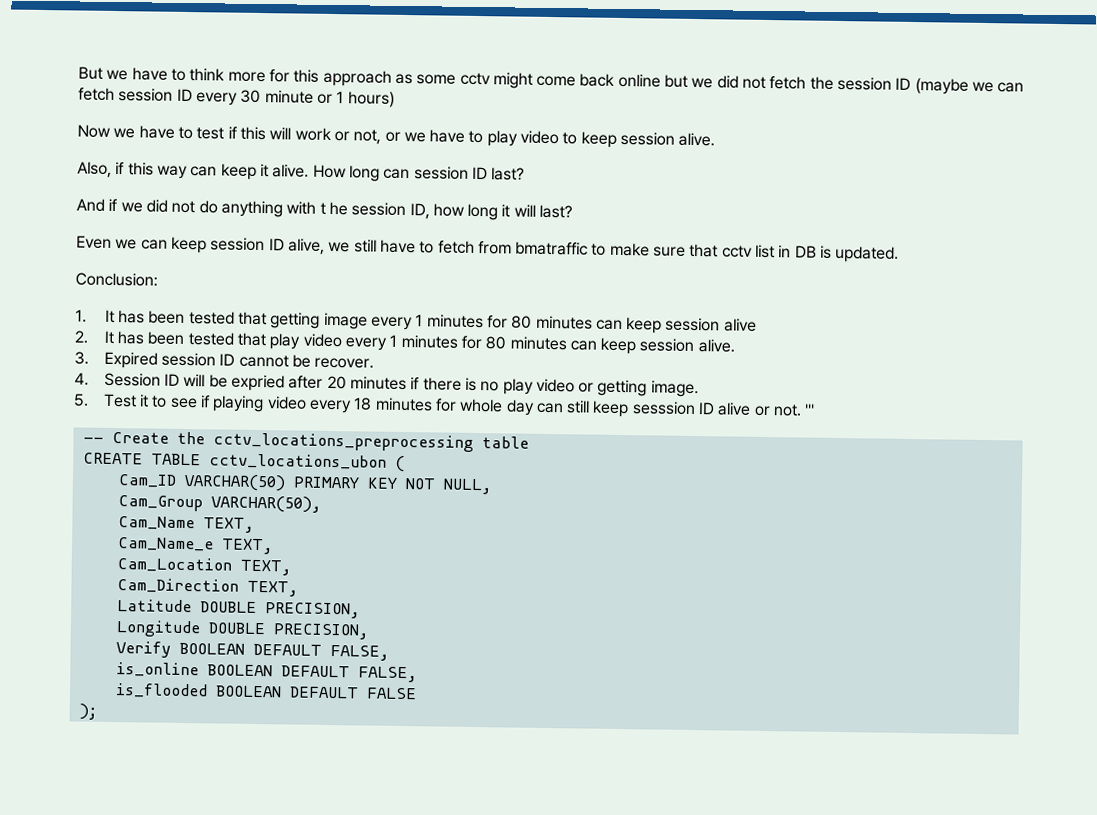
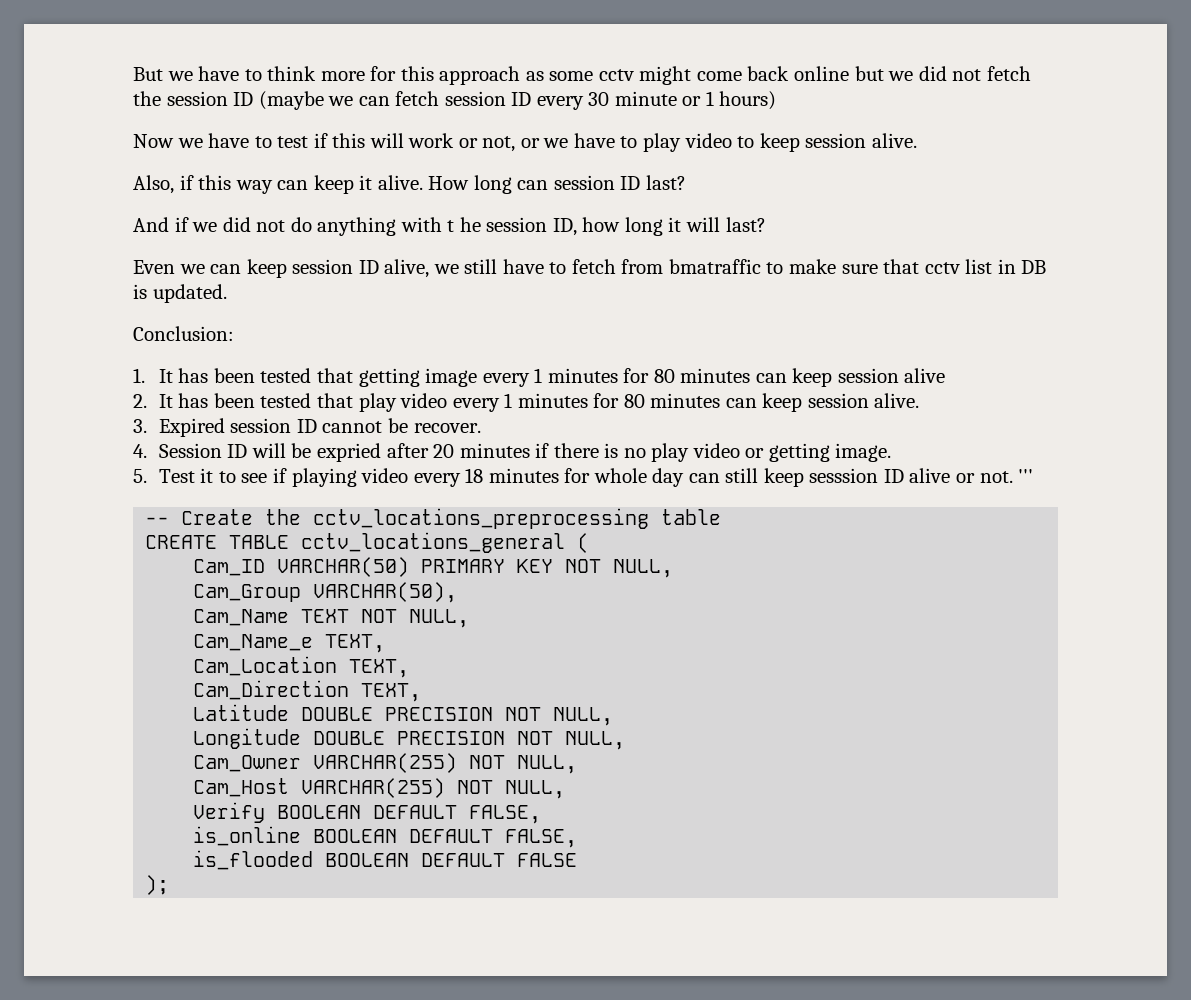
- CREATE TABLE cctv_locations_ubon (
+ CREATE TABLE cctv_locations_general (
- Cam_Name TEXT,
+ Cam_Name TEXT NOT NULL,
- Latitude DOUBLE PRECISION,
+ Latitude DOUBLE PRECISION NOT NULL,
- Longitude DOUBLE PRECISION,
+ Longitude DOUBLE PRECISION NOT NULL,
+ Cam_Owner VARCHAR(255) NOT NULL,
+ Cam_Host VARCHAR(255) NOT NULL,

